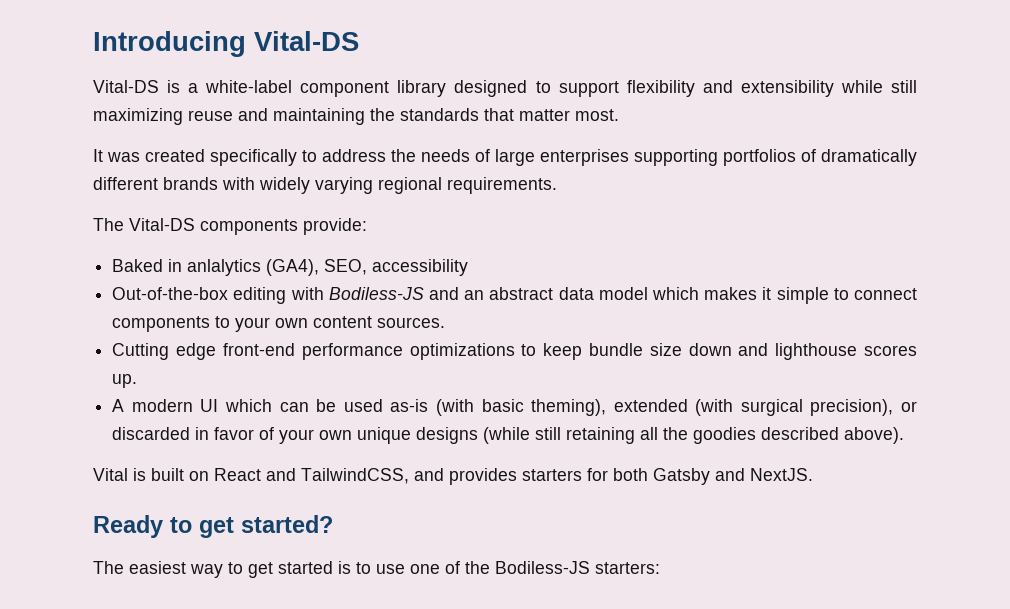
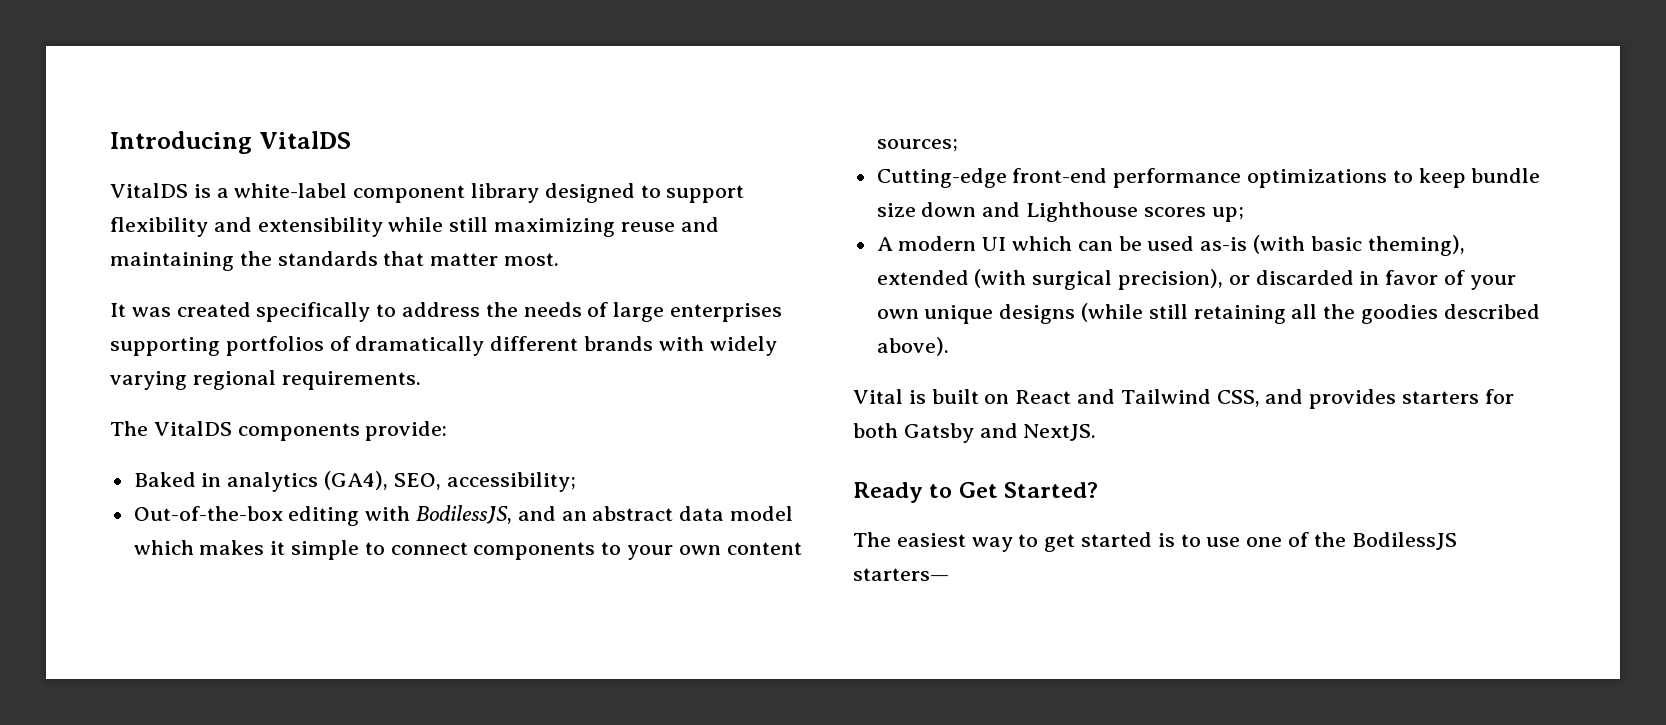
- Introducing Vital-DS
- Vital-DS is a white-label component library designed to support flexibility and extensibility while still maximizing reuse and maintaining the standards that matter most.
+ Introducing VitalDS
+ VitalDS is a white-label component library designed to support flexibility and extensibility while still maximizing reuse and maintaining the standards that matter most.
- The Vital-DS components provide:
+ The VitalDS components provide:
- Baked in anlalytics (GA4), SEO, accessibility
+ Baked in analytics (GA4), SEO, accessibility;
- Out-of-the-box editing with Bodiless-JS and an abstract data model which makes it simple to connect components to your own content sources.
- Cutting edge front-end performance optimizations to keep bundle size down and lighthouse scores up.
+ Out-of-the-box editing with BodilessJS, and an abstract data model which makes it simple to connect components to your own content sources;
+ Cutting-edge front-end performance optimizations to keep bundle size down and Lighthouse scores up;
- Vital is built on React and TailwindCSS, and provides starters for both Gatsby and NextJS.
+ Vital is built on React and Tailwind CSS, and provides starters for both Gatsby and NextJS.
- Ready to get started?
+ Ready to Get Started?
- The easiest way to get started is to use one of the Bodiless-JS starters:
+ The easiest way to get started is to use one of the BodilessJS starters—

